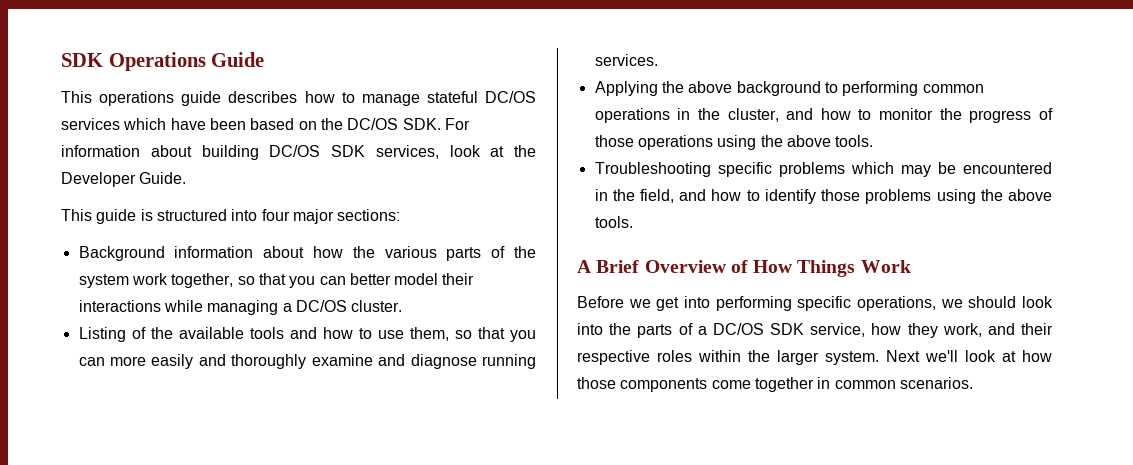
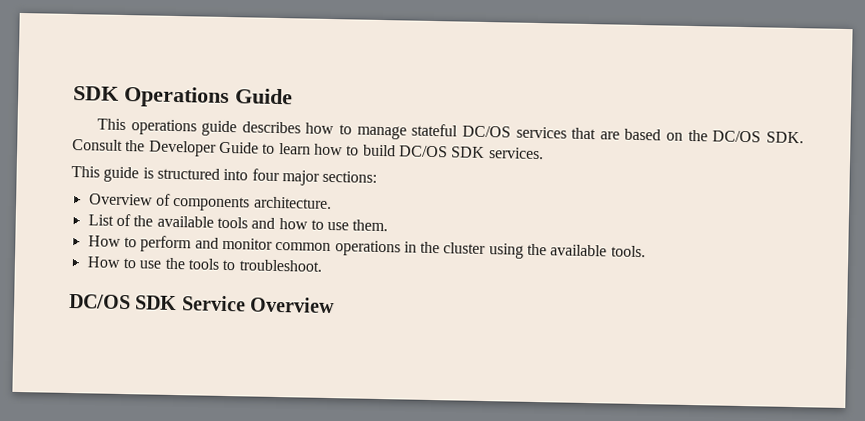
- This operations guide describes how to manage stateful DC/OS services which have been based on the DC/OS SDK. For information about building DC/OS SDK services, look at the Developer Guide.
+ This operations guide describes how to manage stateful DC/OS services that are based on the DC/OS SDK. Consult the Developer Guide to learn how to build DC/OS SDK services.
- Background information about how the various parts of the system work together, so that you can better model their interactions while managing a DC/OS cluster.
- Listing of the available tools and how to use them, so that you can more easily and thoroughly examine and diagnose running services.
- Applying the above background to performing common operations in the cluster, and how to monitor the progress of those operations using the above tools.
- Troubleshooting specific problems which may be encountered in the field, and how to identify those problems using the above tools.
- A Brief Overview of How Things Work
- Before we get into performing specific operations, we should look into the parts of a DC/OS SDK service, how they work, and their respective roles within the larger system. Next we'll look at how those components come together in common scenarios.
+ Overview of components architecture.
+ List of the available tools and how to use them.
+ How to perform and monitor common operations in the cluster using the available tools.
+ How to use the tools to troubleshoot.
+ DC/OS SDK Service Overview

